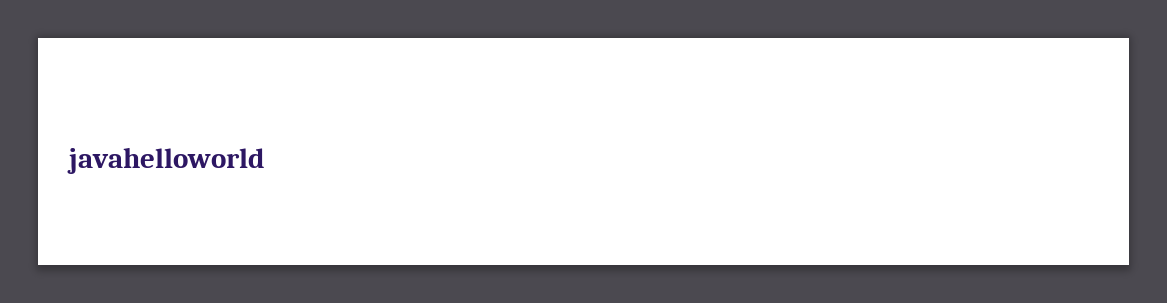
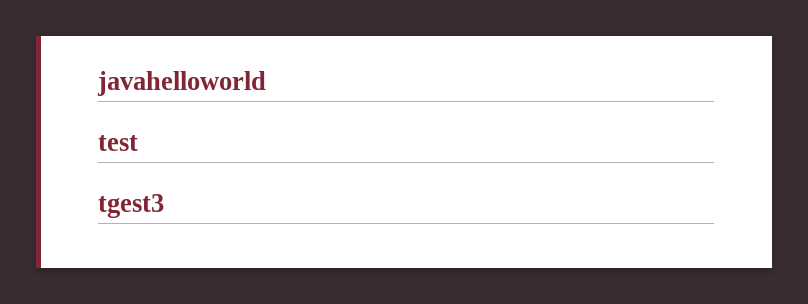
+ test
+ tgest3

